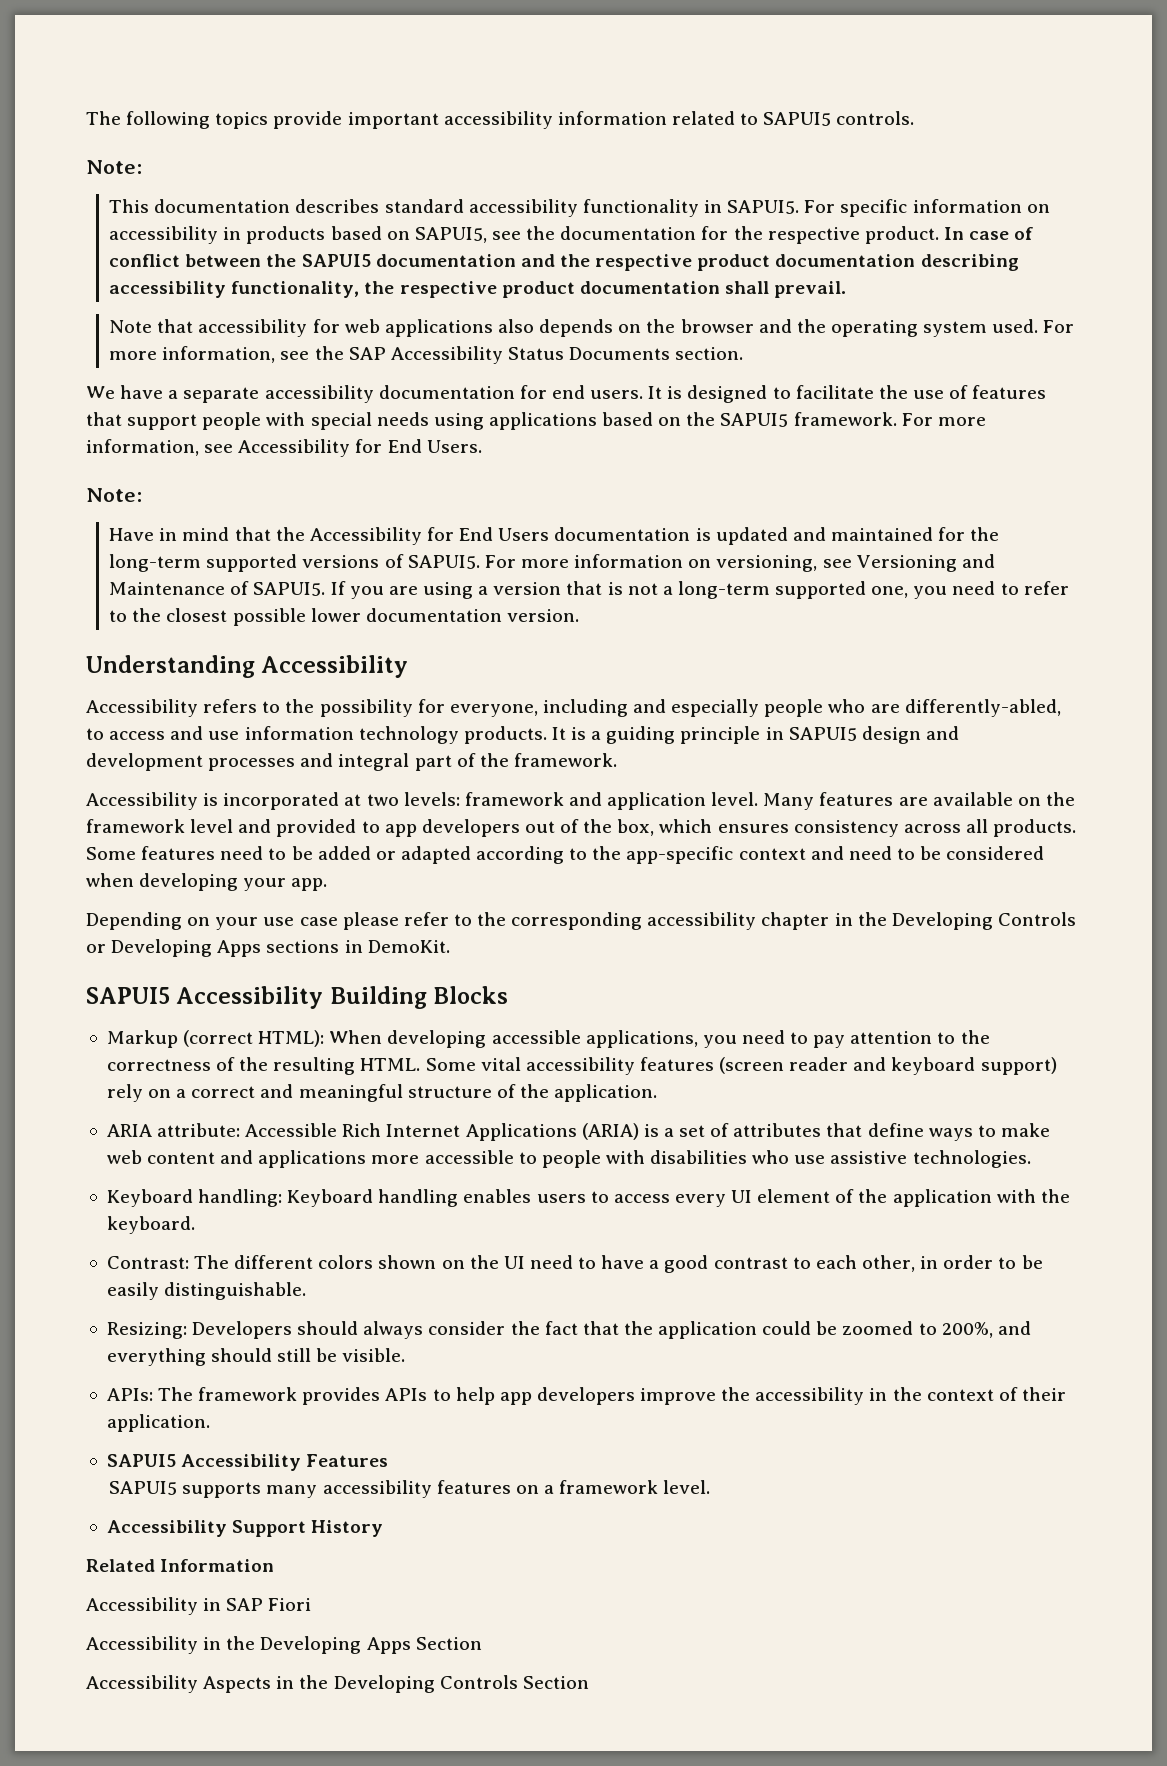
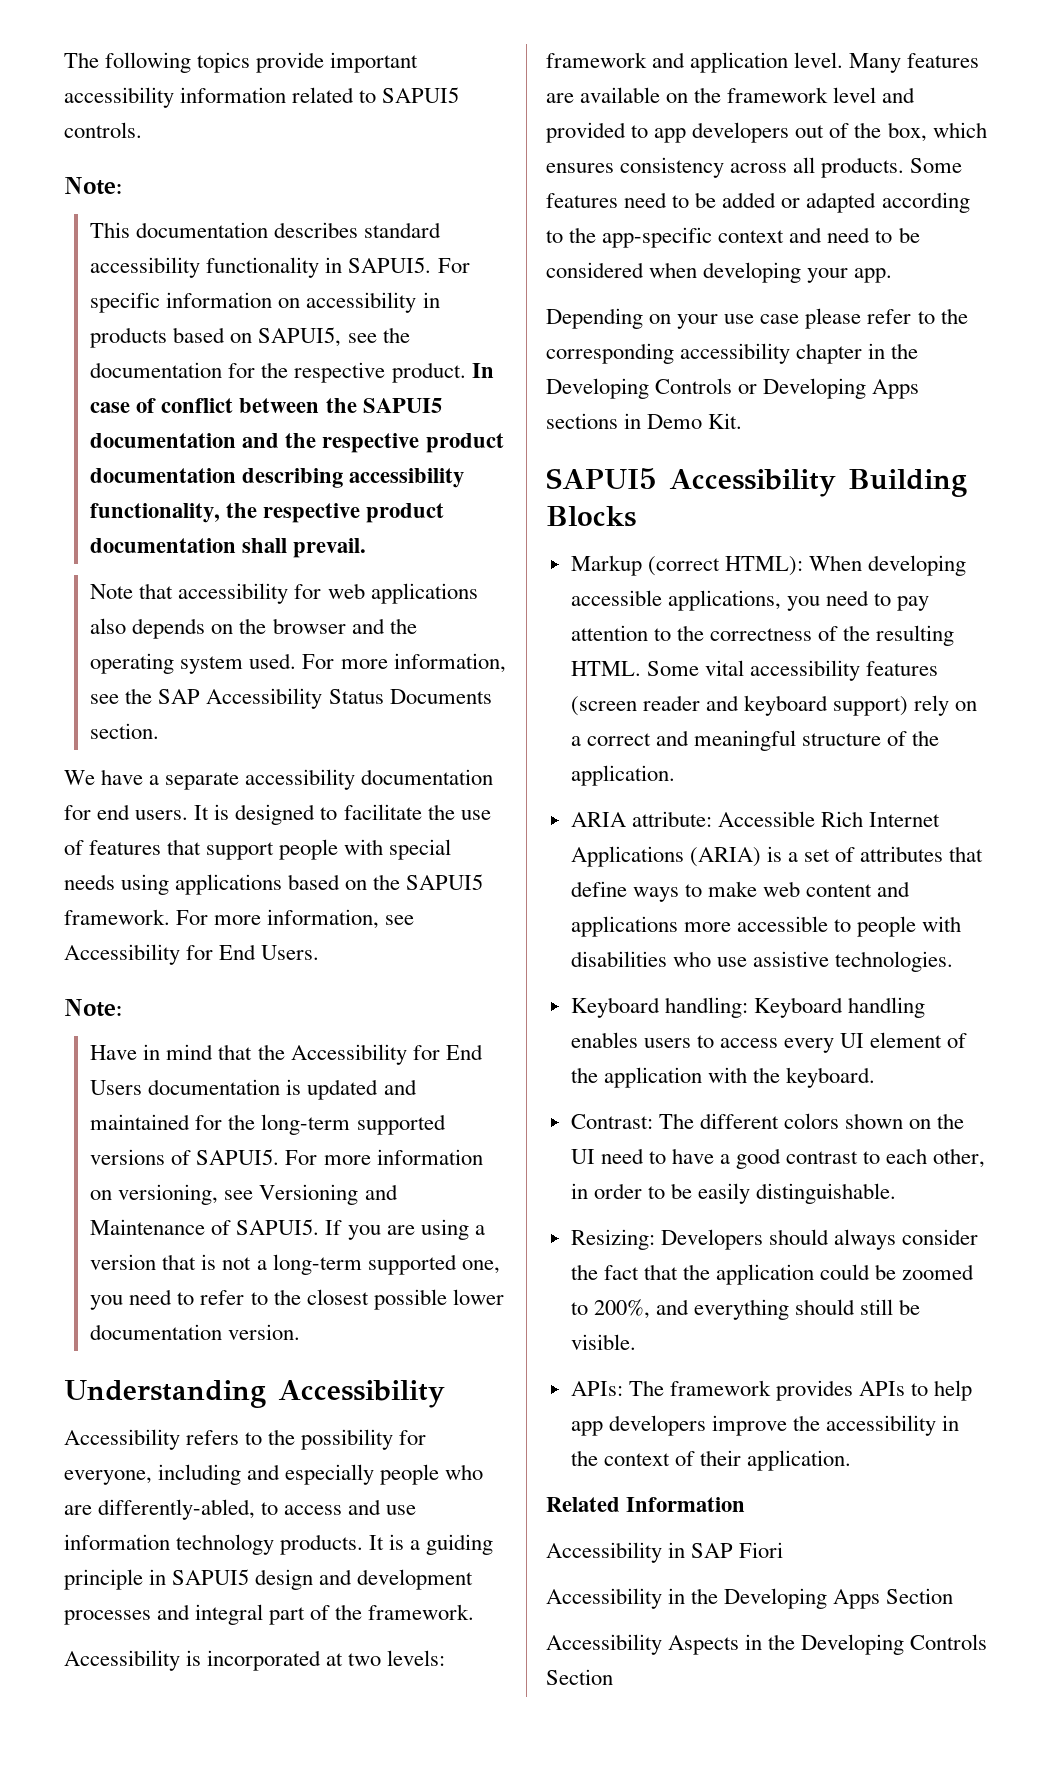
- Depending on your use case please refer to the corresponding accessibility chapter in the Developing Controls or Developing Apps sections in DemoKit.
+ Depending on your use case please refer to the corresponding accessibility chapter in the Developing Controls or Developing Apps sections in Demo Kit.
- SAPUI5 Accessibility Features
- SAPUI5 supports many accessibility features on a framework level.
- Accessibility Support History

